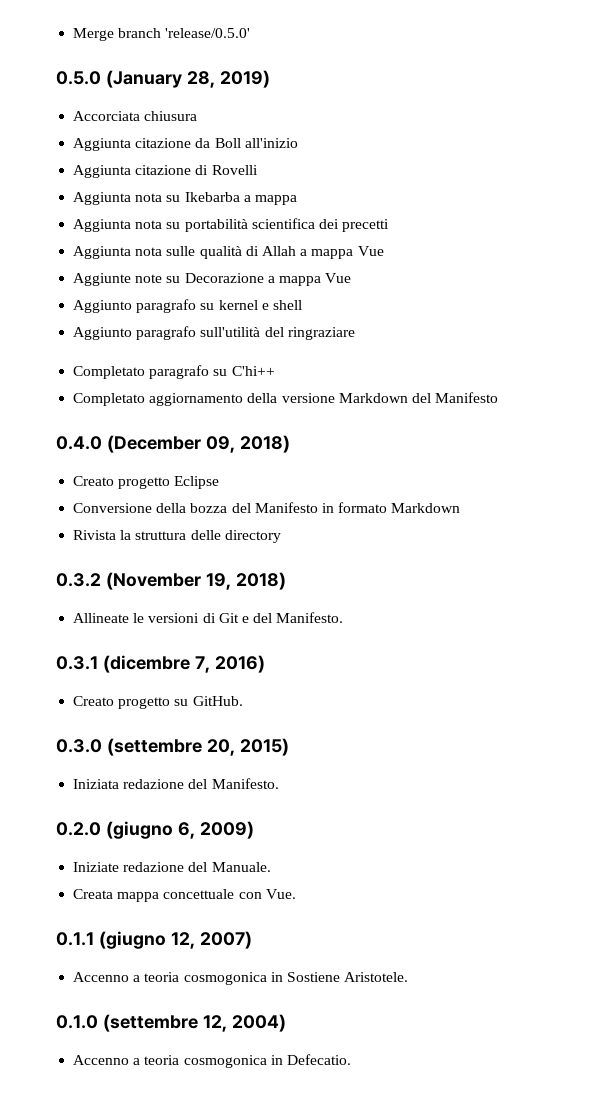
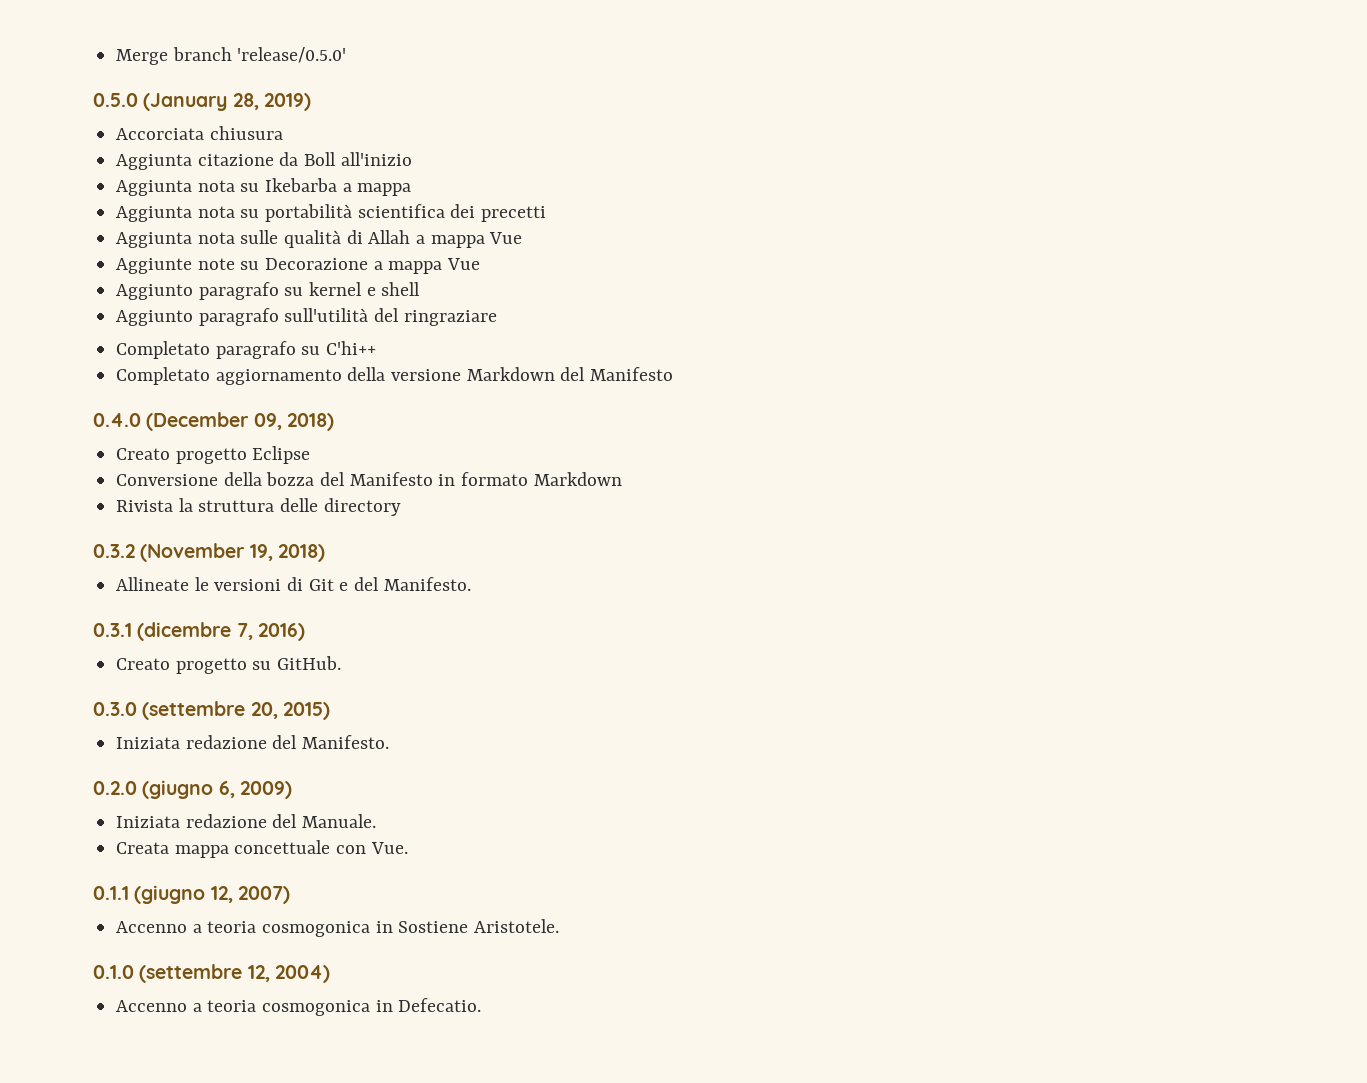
- Aggiunta citazione di Rovelli
- Iniziate redazione del Manuale.
+ Iniziata redazione del Manuale.

